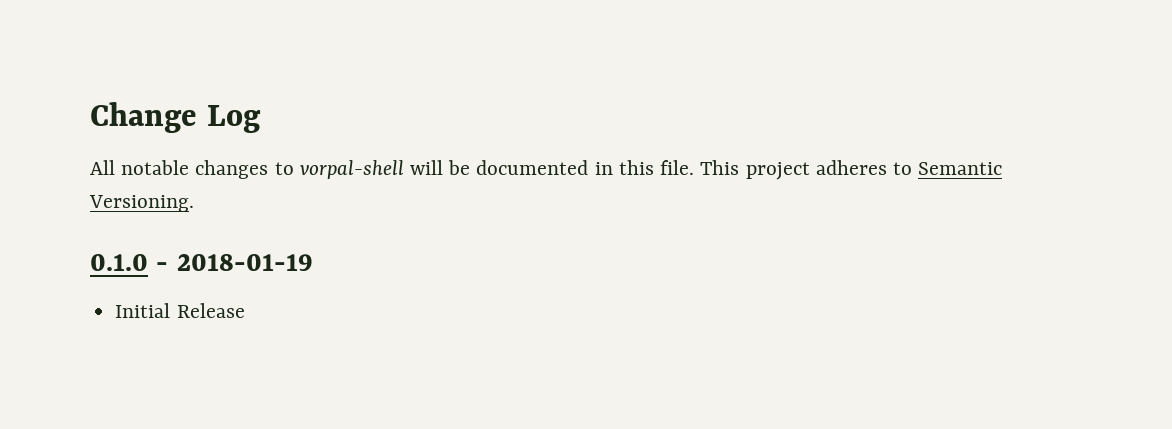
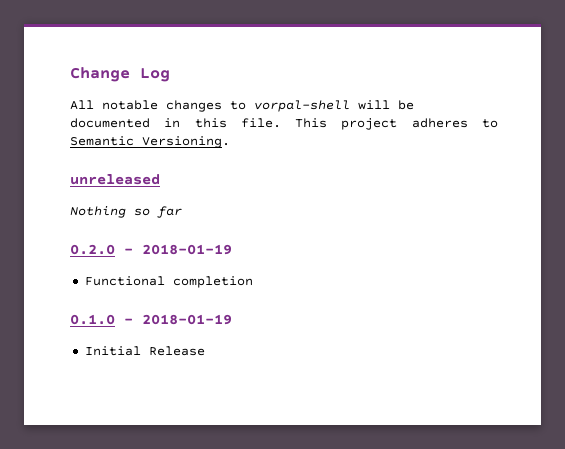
+ unreleased
+ Nothing so far
+ 0.2.0 - 2018-01-19
+ Functional completion

